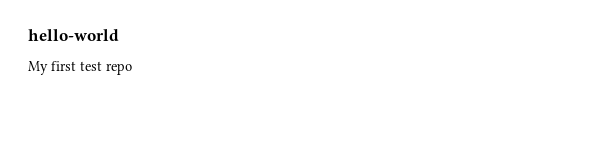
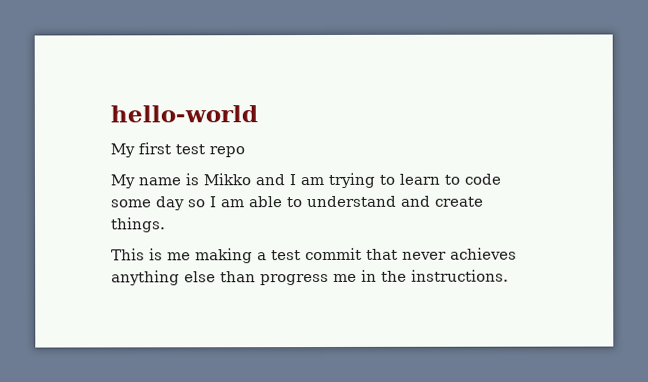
+ My name is Mikko and I am trying to learn to code some day so I am able to understand and create things.
+ This is me making a test commit that never achieves anything else than progress me in the instructions.

